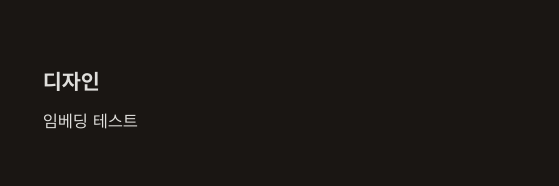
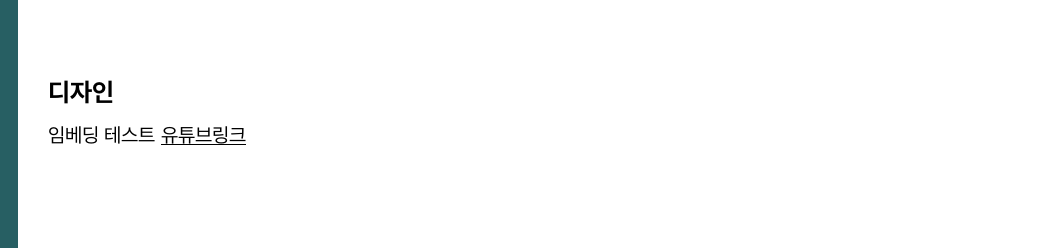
- 임베딩 테스트
+ 임베딩 테스트 유튜브링크

